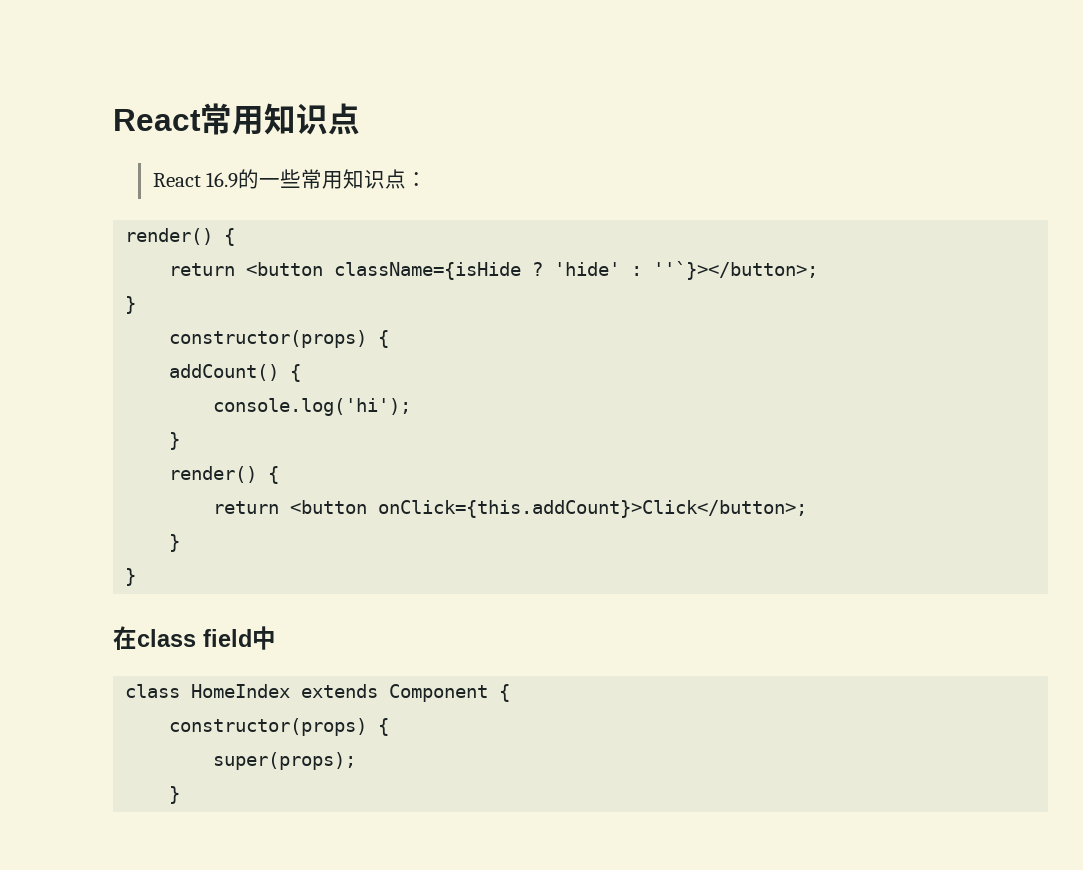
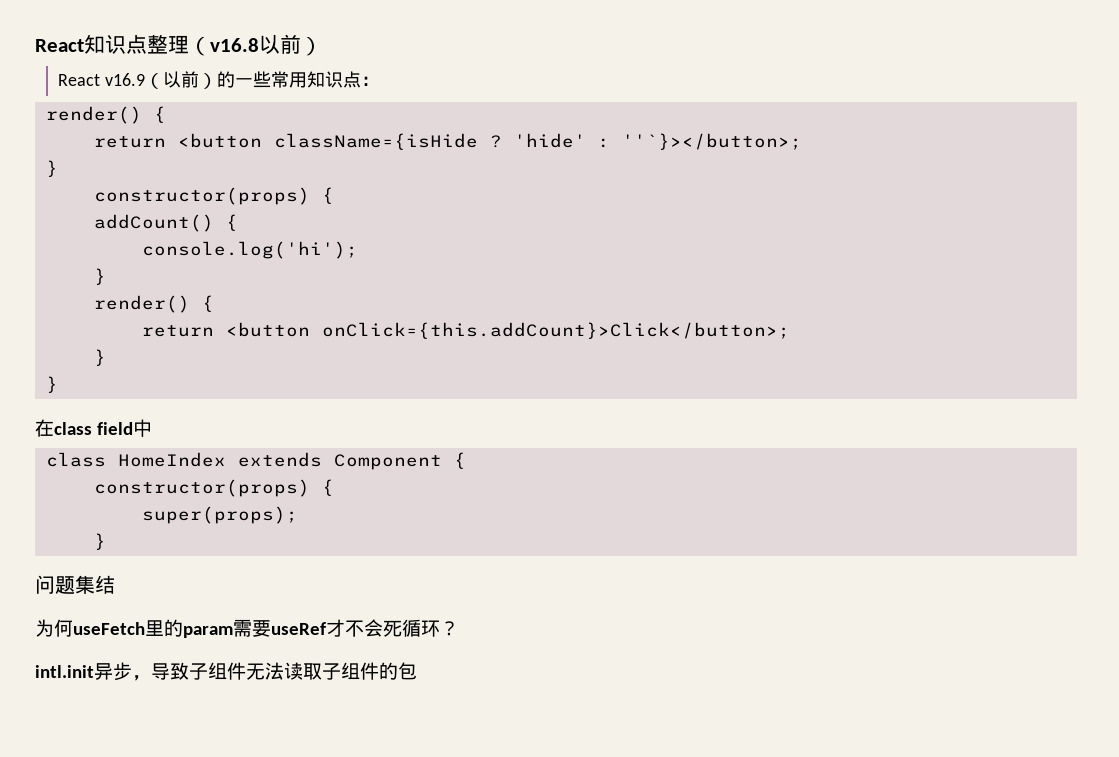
- React常用知识点
- React 16.9的一些常用知识点：
+ React知识点整理（v16.8以前）
+ React v16.9（以前）的一些常用知识点：
+ 问题集结
+ 为何useFetch里的param需要useRef才不会死循环？
+ intl.init异步，导致子组件无法读取子组件的包

